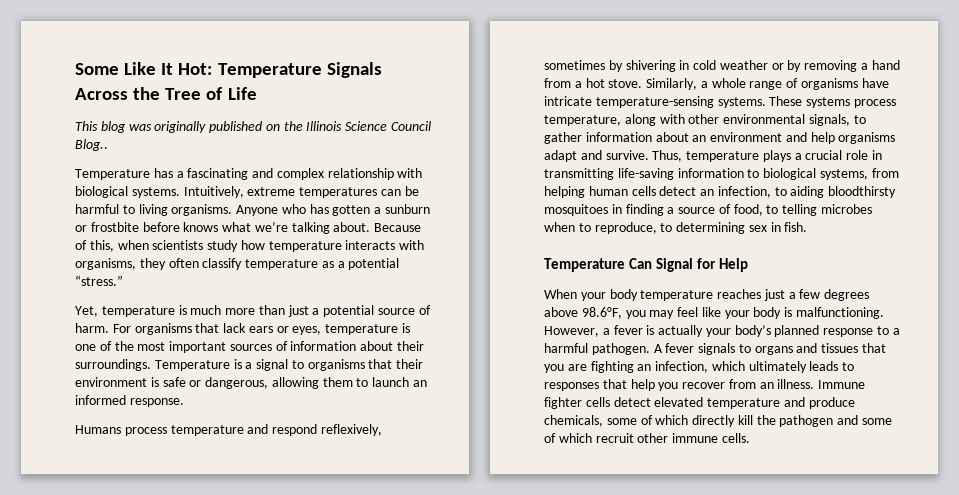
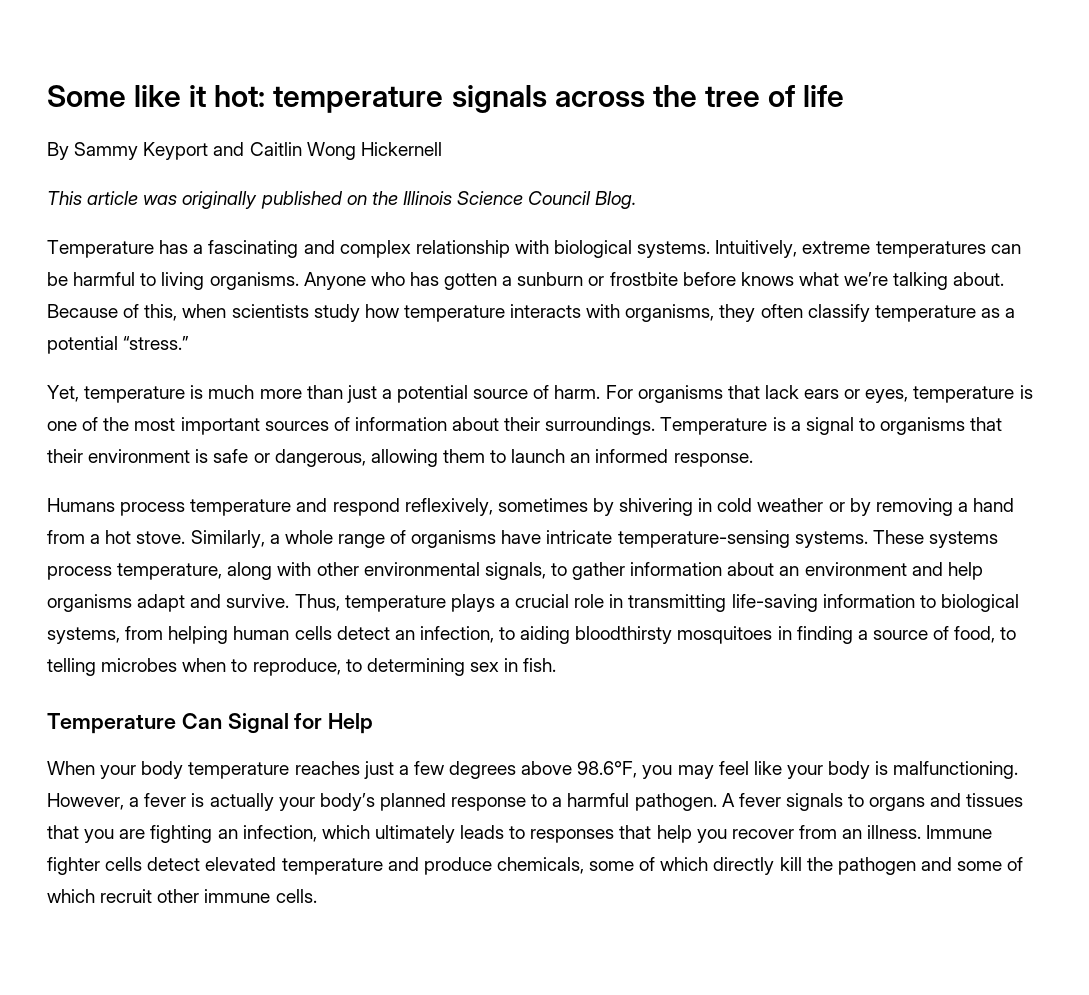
- Some Like It Hot: Temperature Signals Across the Tree of Life
+ Some like it hot: temperature signals across the tree of life
+ By Sammy Keyport and Caitlin Wong Hickernell
- This blog was originally published on the Illinois Science Council Blog..
+ This article was originally published on the Illinois Science Council Blog.

